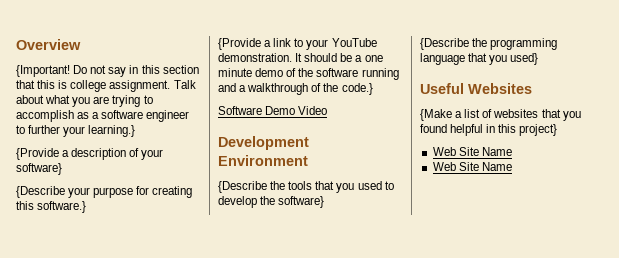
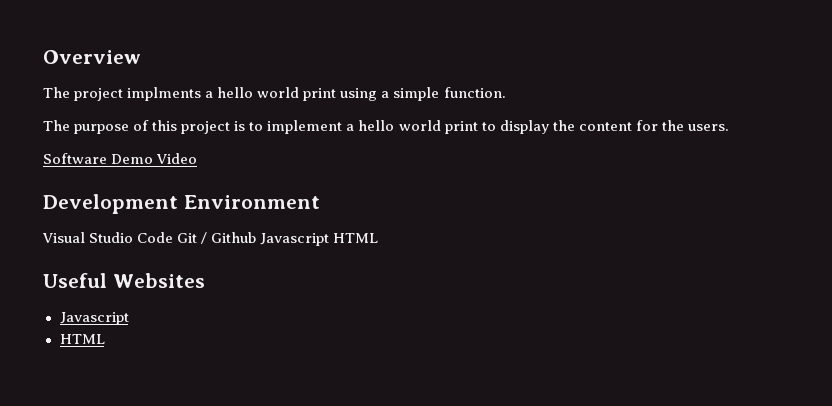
- {Important! Do not say in this section that this is college assignment. Talk about what you are trying to accomplish as a software engineer to further your learning.}
- {Provide a description of your software}
- {Describe your purpose for creating this software.}
- {Provide a link to your YouTube demonstration. It should be a one minute demo of the software running and a walkthrough of the code.}
+ The project implments a hello world print using a simple function.
+ The purpose of this project is to implement a hello world print to display the content for the users.
- {Describe the tools that you used to develop the software}
- {Describe the programming language that you used}
+ Visual Studio Code Git / Github Javascript HTML
  Useful Websites
- {Make a list of websites that you found helpful in this project}
- Web Site Name
- Web Site Name
+ Javascript
+ HTML

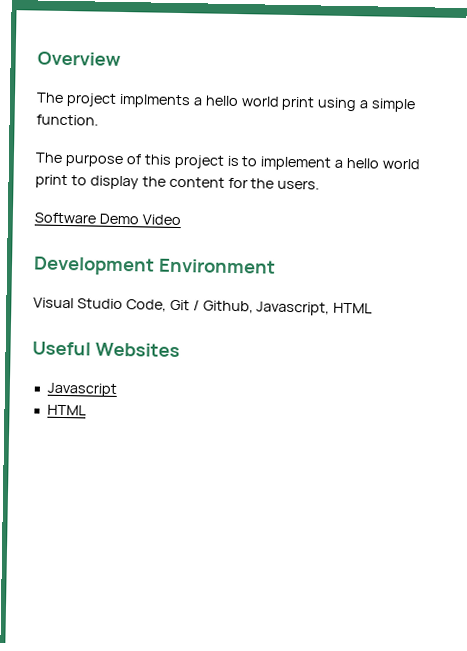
- Visual Studio Code Git / Github Javascript HTML
+ Visual Studio Code, Git / Github, Javascript, HTML

